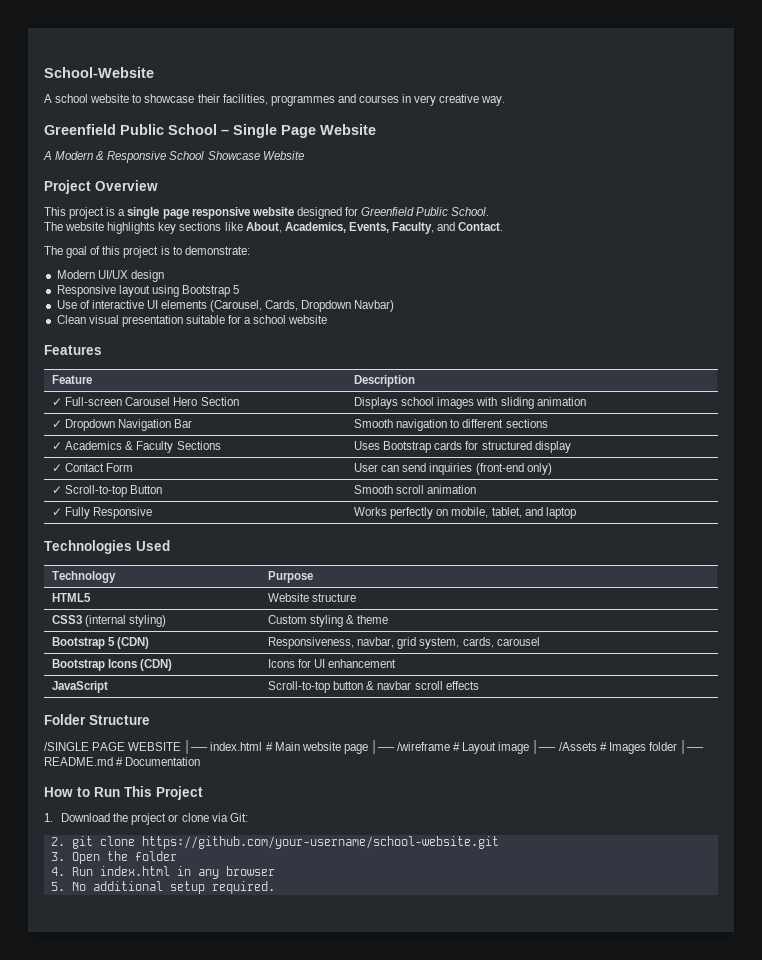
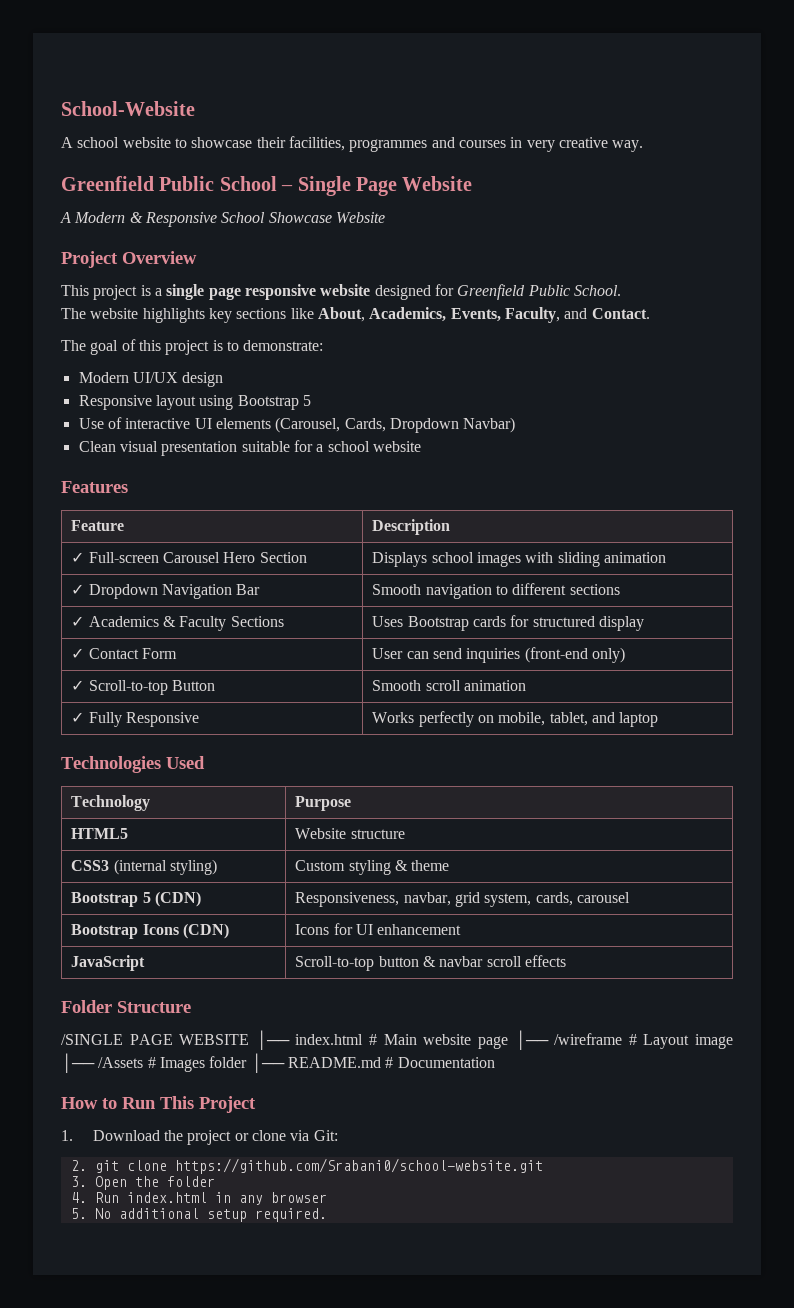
- 2. git clone https://github.com/your-username/school-website.git
+ 2. git clone https://github.com/Srabani0/school-website.git

